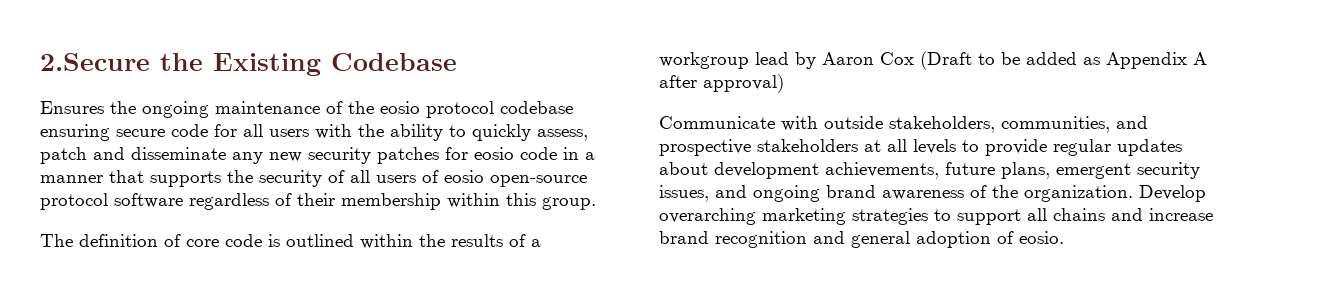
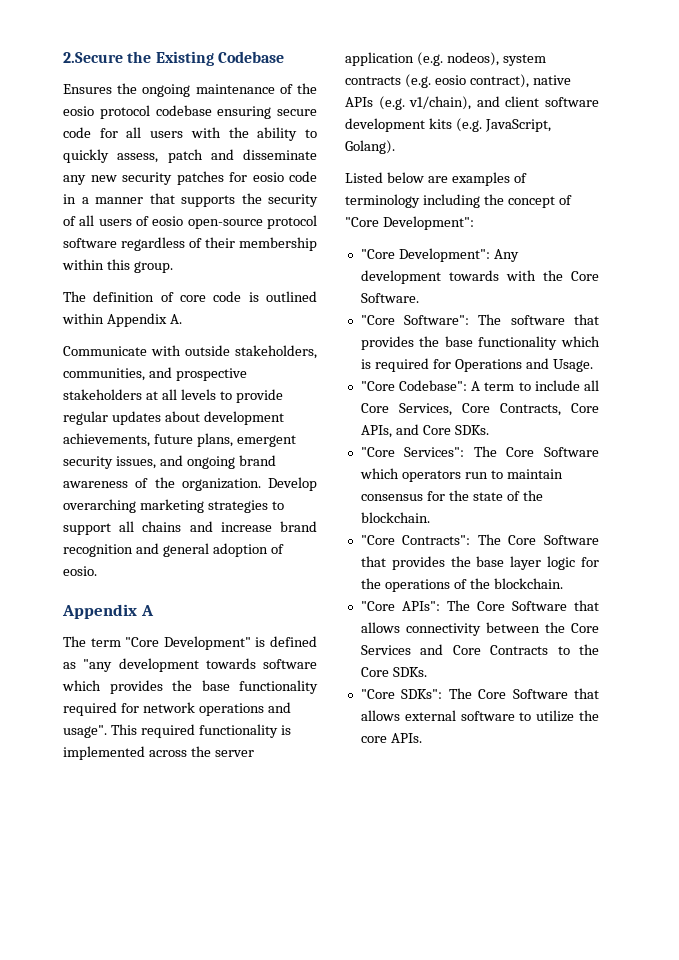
- The definition of core code is outlined within the results of a workgroup lead by Aaron Cox (Draft to be added as Appendix A after approval)
+ The definition of core code is outlined within Appendix A.
+ Appendix A
+ The term "Core Development" is defined as "any development towards software which provides the base functionality required for network operations and usage". This required functionality is implemented across the server application (e.g. nodeos), system contracts (e.g. eosio contract), native APIs (e.g. v1/chain), and client software development kits (e.g. JavaScript, Golang).
+ Listed below are examples of terminology including the concept of "Core Development":
+ "Core Development": Any development towards with the Core Software.
+ "Core Software": The software that provides the base functionality which is required for Operations and Usage.
+ "Core Codebase": A term to include all Core Services, Core Contracts, Core APIs, and Core SDKs.
+ "Core Services": The Core Software which operators run to maintain consensus for the state of the blockchain.
+ "Core Contracts": The Core Software that provides the base layer logic for the operations of the blockchain.
+ "Core APIs": The Core Software that allows connectivity between the Core Services and Core Contracts to the Core SDKs.
+ "Core SDKs": The Core Software that allows external software to utilize the core APIs.

